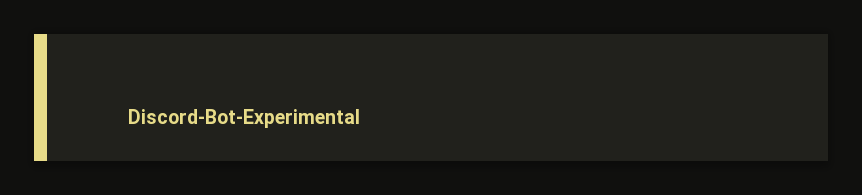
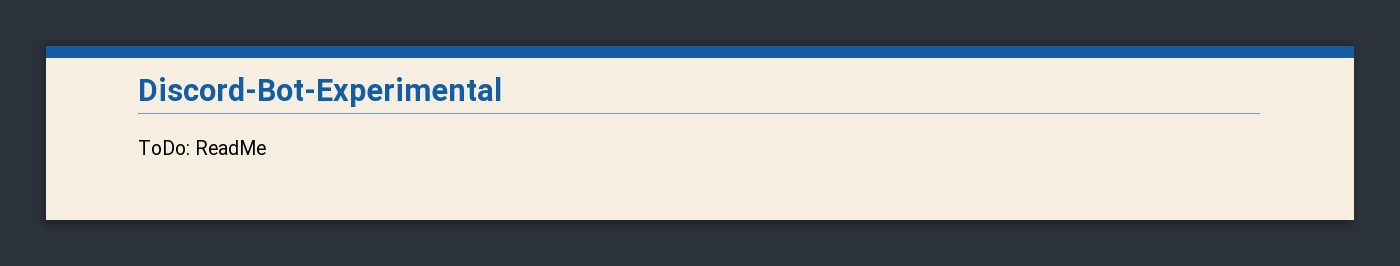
+ ToDo: ReadMe

